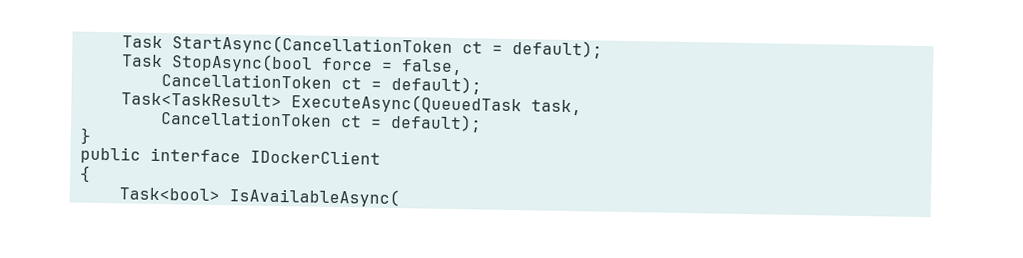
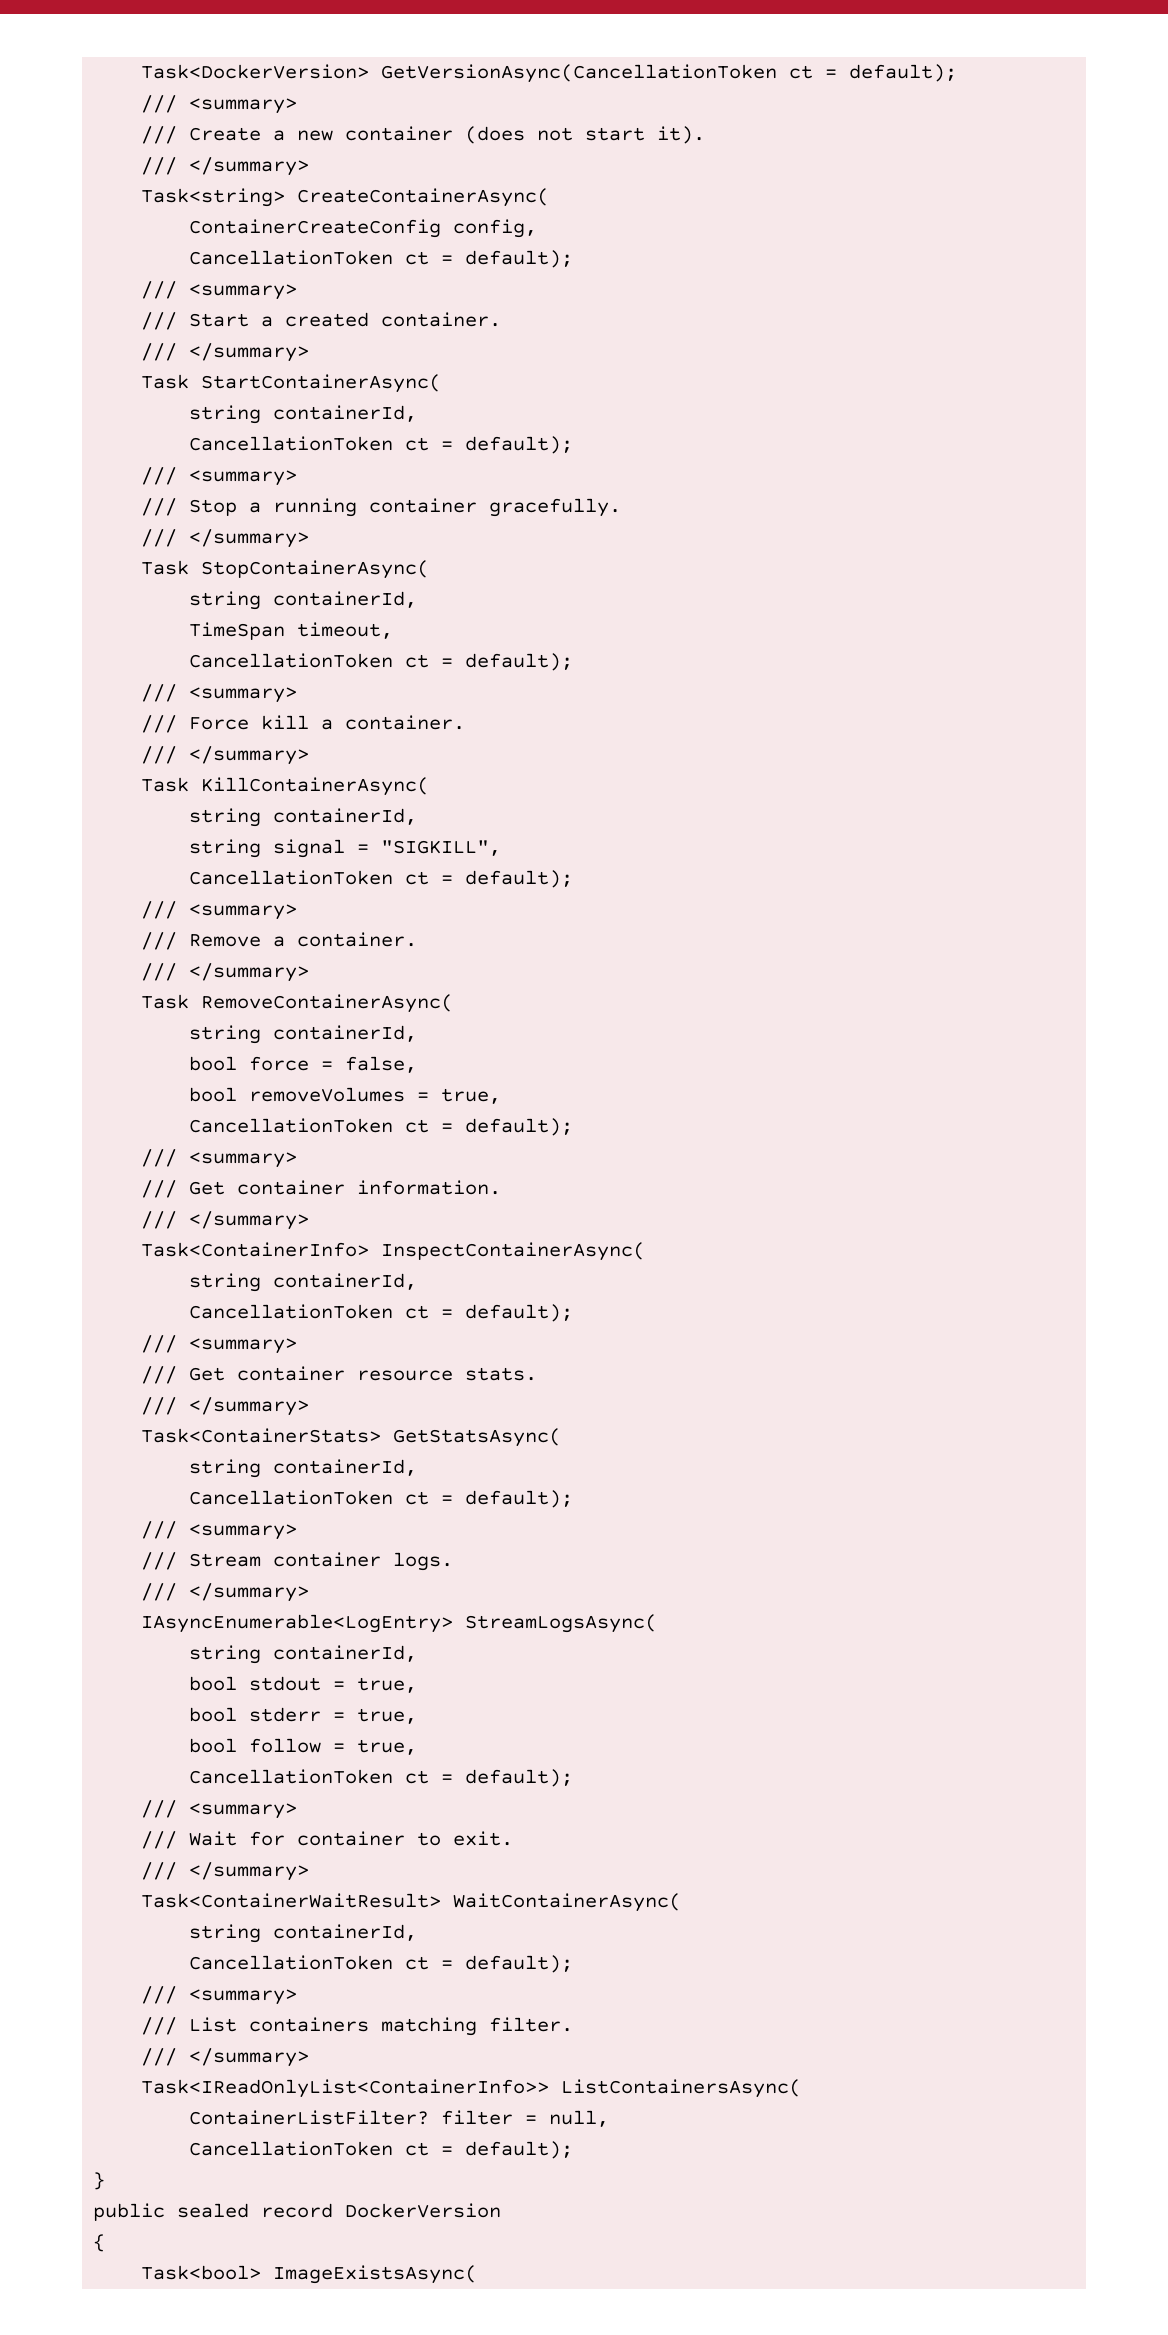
- Task StartAsync(CancellationToken ct = default);
- Task StopAsync(bool force = false,
+ Task<DockerVersion> GetVersionAsync(CancellationToken ct = default);
+ /// <summary>
+ /// Create a new container (does not start it).
+ /// </summary>
+ Task<string> CreateContainerAsync(
+ ContainerCreateConfig config,
  CancellationToken ct = default);
- Task<TaskResult> ExecuteAsync(QueuedTask task,
+ /// <summary>
+ /// Start a created container.
+ /// </summary>
+ Task StartContainerAsync(
+ string containerId,
+ CancellationToken ct = default);
+ /// <summary>
+ /// Stop a running container gracefully.
+ /// </summary>
+ Task StopContainerAsync(
+ string containerId,
+ TimeSpan timeout,
+ CancellationToken ct = default);
+ /// <summary>
+ /// Force kill a container.
+ /// </summary>
+ Task KillContainerAsync(
+ string containerId,
+ string signal = "SIGKILL",
+ CancellationToken ct = default);
+ /// <summary>
+ /// Remove a container.
+ /// </summary>
+ Task RemoveContainerAsync(
+ string containerId,
+ bool force = false,
+ bool removeVolumes = true,
+ CancellationToken ct = default);
+ /// <summary>
+ /// Get container information.
+ /// </summary>
+ Task<ContainerInfo> InspectContainerAsync(
+ string containerId,
+ CancellationToken ct = default);
+ /// <summary>
+ /// Get container resource stats.
+ /// </summary>
+ Task<ContainerStats> GetStatsAsync(
+ string containerId,
+ CancellationToken ct = default);
+ /// <summary>
+ /// Stream container logs.
+ /// </summary>
+ IAsyncEnumerable<LogEntry> StreamLogsAsync(
+ string containerId,
+ bool stdout = true,
+ bool stderr = true,
+ bool follow = true,
+ CancellationToken ct = default);
+ /// <summary>
+ /// Wait for container to exit.
+ /// </summary>
+ Task<ContainerWaitResult> WaitContainerAsync(
+ string containerId,
+ CancellationToken ct = default);
+ /// <summary>
+ /// List containers matching filter.
+ /// </summary>
+ Task<IReadOnlyList<ContainerInfo>> ListContainersAsync(
+ ContainerListFilter? filter = null,
- public interface IDockerClient
+ public sealed record DockerVersion
- Task<bool> IsAvailableAsync(
+ Task<bool> ImageExistsAsync(

